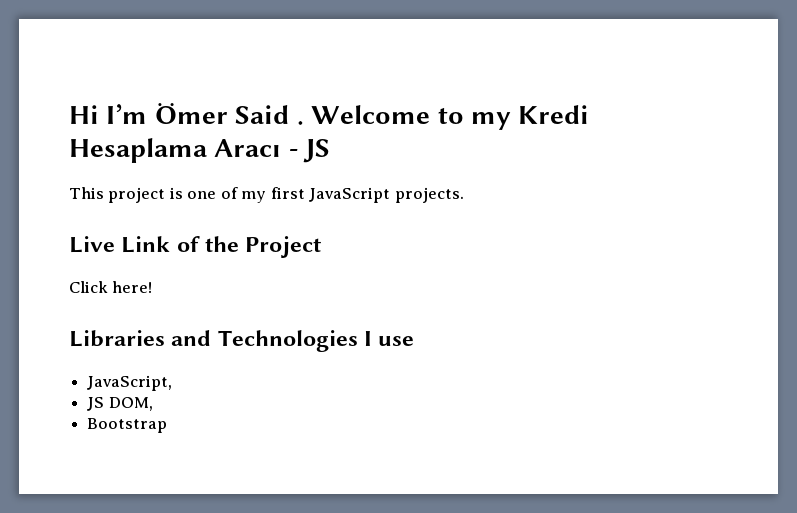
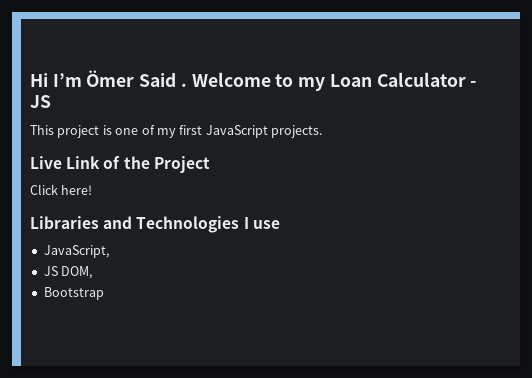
- Welcome to my Kredi Hesaplama Aracı - JS
+ Welcome to my Loan Calculator - JS

